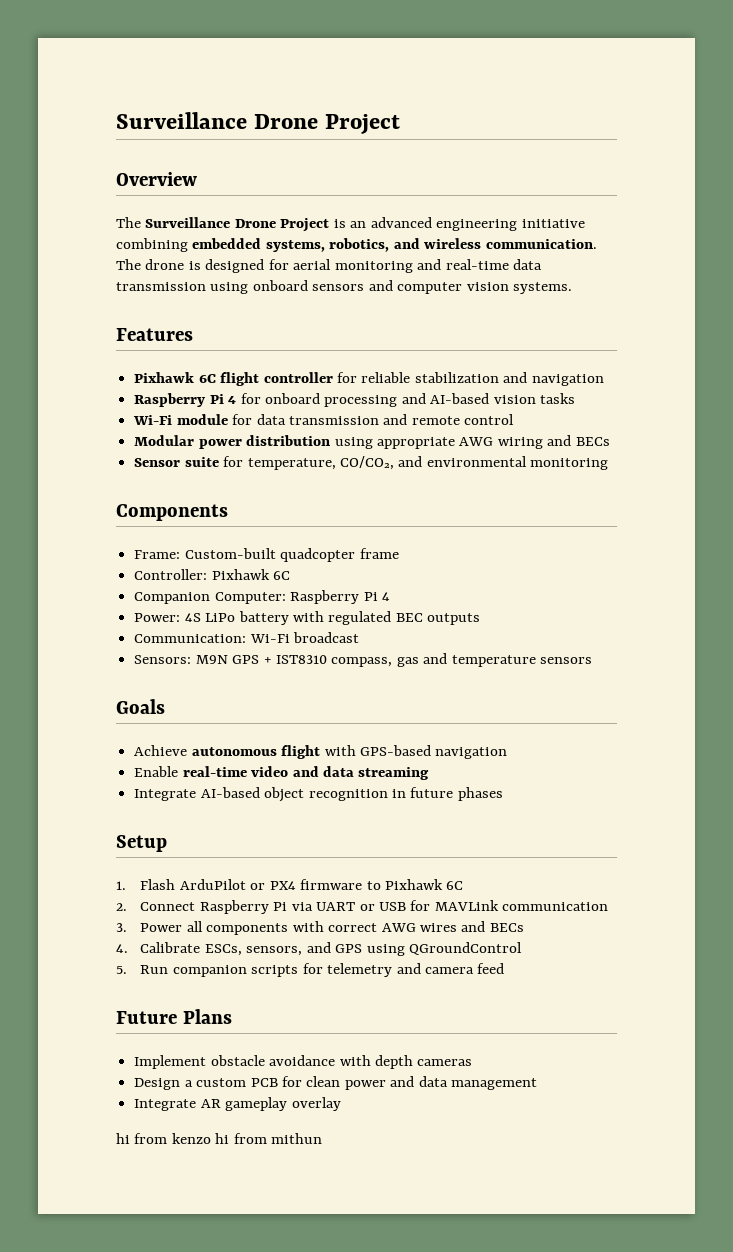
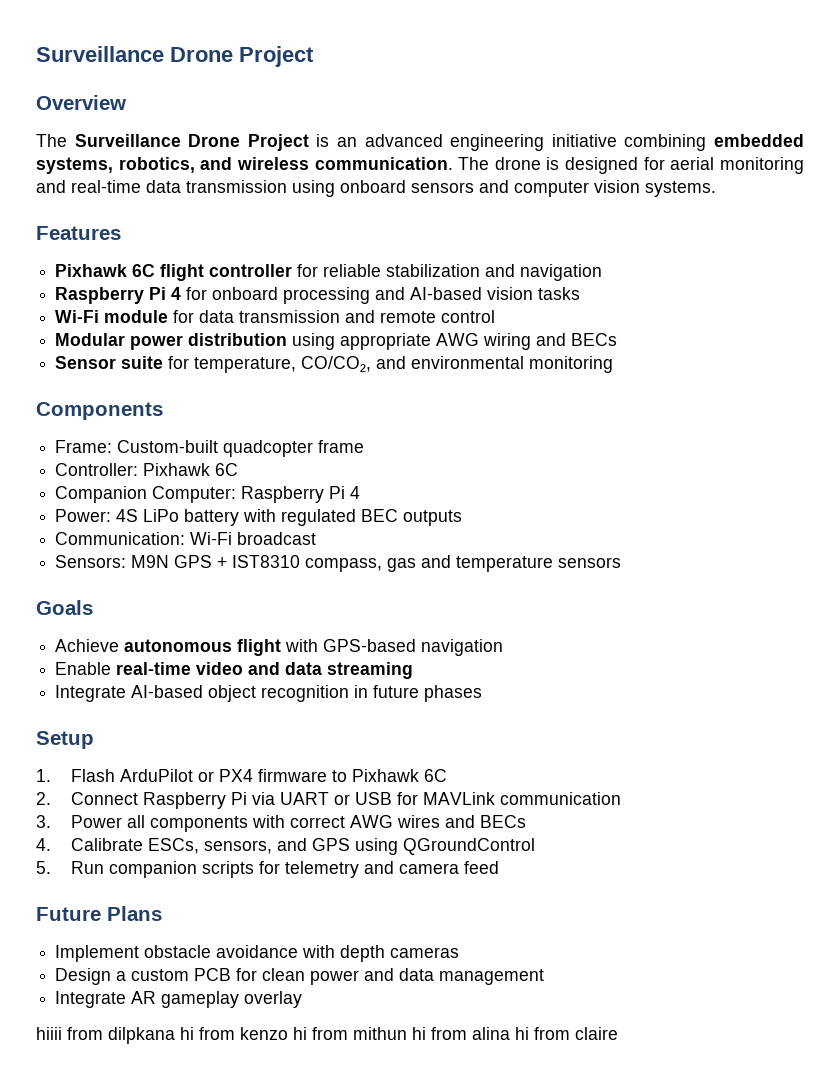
- hi from kenzo hi from mithun
+ hiiii from dilpkana hi from kenzo hi from mithun hi from alina hi from claire

